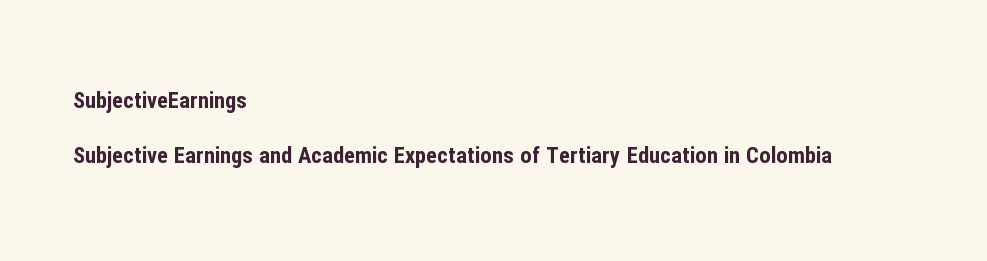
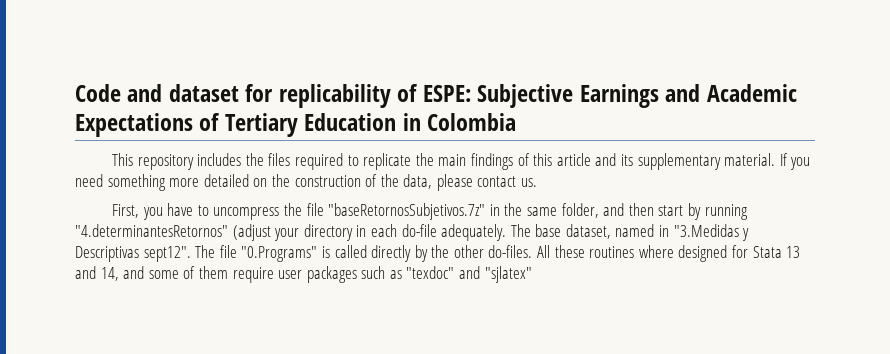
- SubjectiveEarnings
- Subjective Earnings and Academic Expectations of Tertiary Education in Colombia
+ Code and dataset for replicability of ESPE: Subjective Earnings and Academic Expectations of Tertiary Education in Colombia
+ This repository includes the files required to replicate the main findings of this article and its supplementary material. If you need something more detailed on the construction of the data, please contact us.
+ First, you have to uncompress the file "baseRetornosSubjetivos.7z" in the same folder, and then start by running "4.determinantesRetornos" (adjust your directory in each do-file adequately. The base dataset, named in "3.Medidas y Descriptivas sept12". The file "0.Programs" is called directly by the other do-files. All these routines where designed for Stata 13 and 14, and some of them require user packages such as "texdoc" and "sjlatex"

